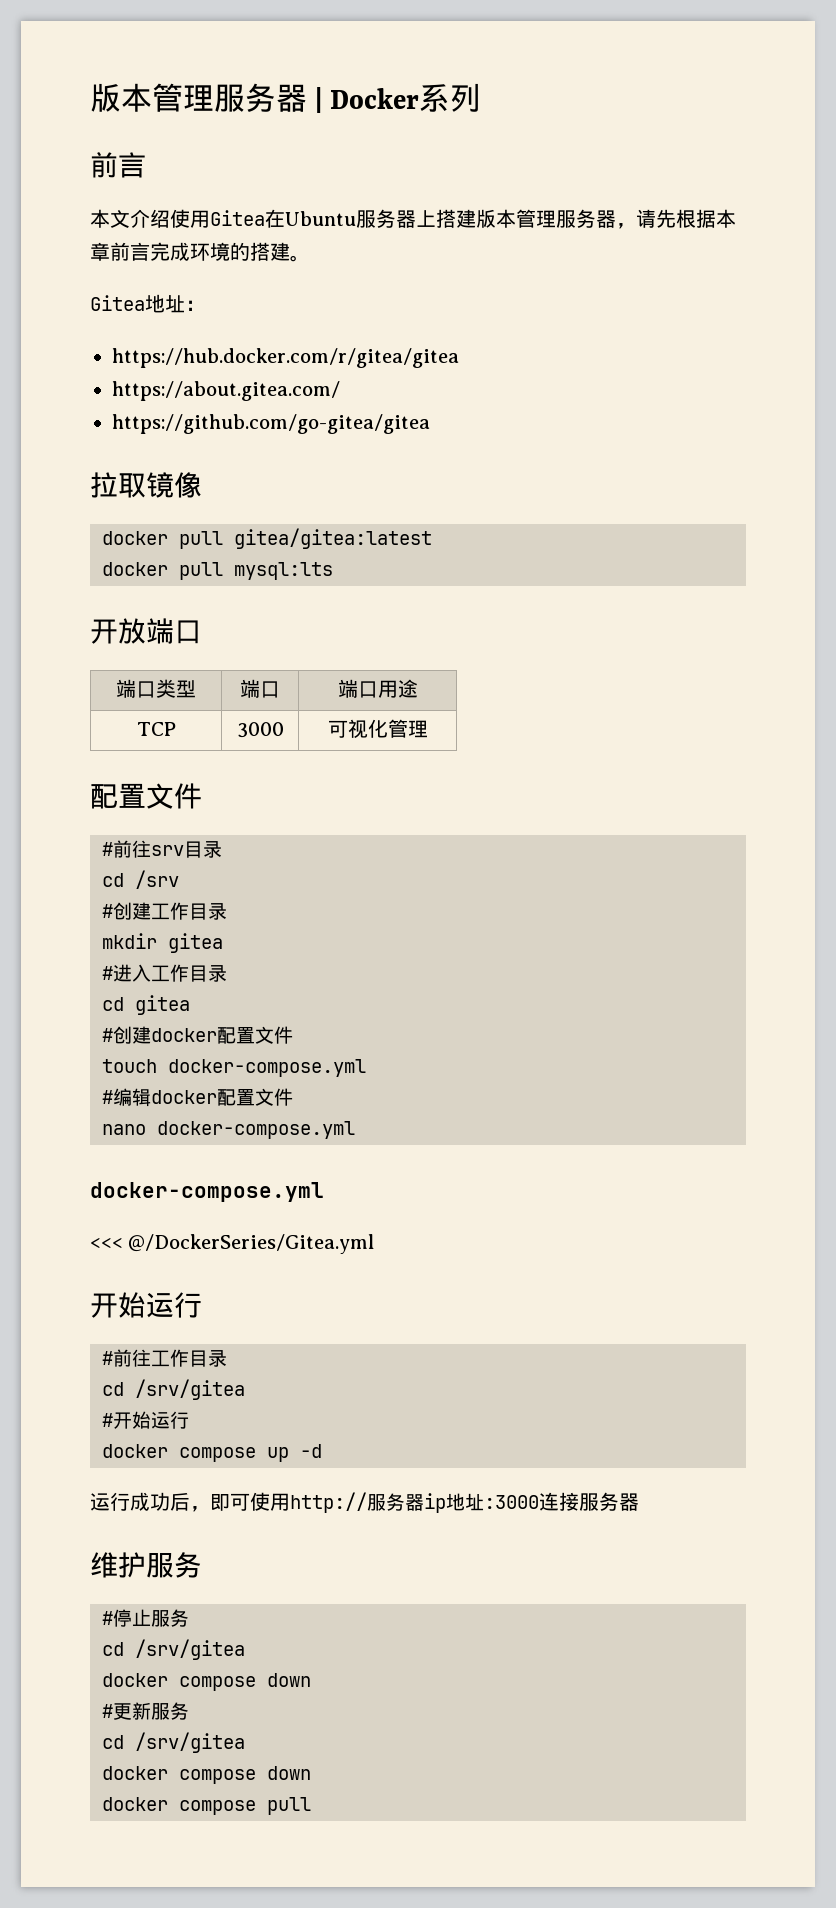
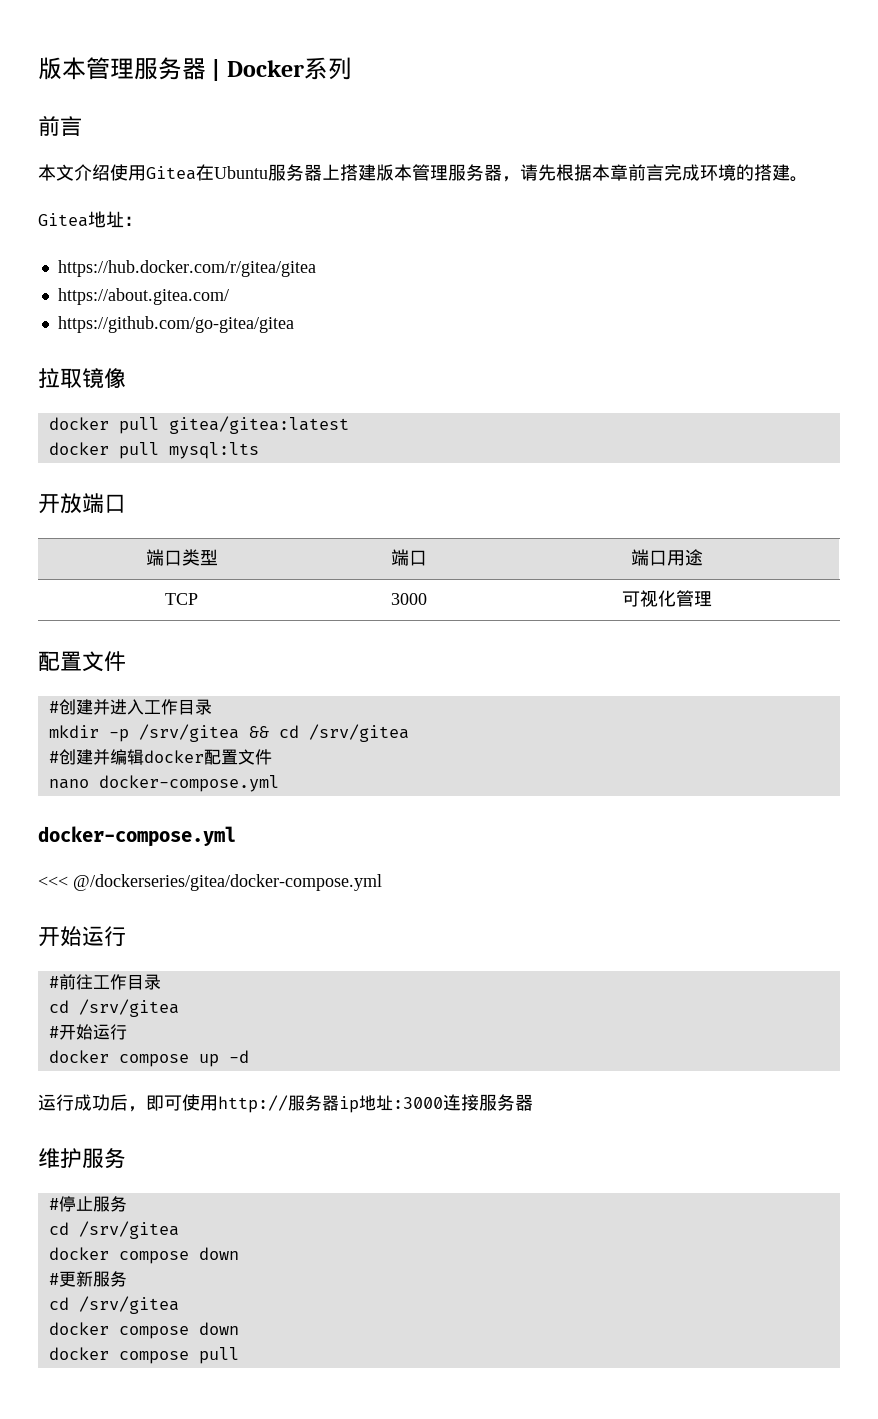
- #前往srv目录
- cd /srv
- #创建工作目录
- mkdir gitea
- #进入工作目录
- cd gitea
- #创建docker配置文件
- touch docker-compose.yml
- #编辑docker配置文件
+ #创建并进入工作目录
+ mkdir -p /srv/gitea && cd /srv/gitea
+ #创建并编辑docker配置文件
- <<< @/DockerSeries/Gitea.yml
+ <<< @/dockerseries/gitea/docker-compose.yml

